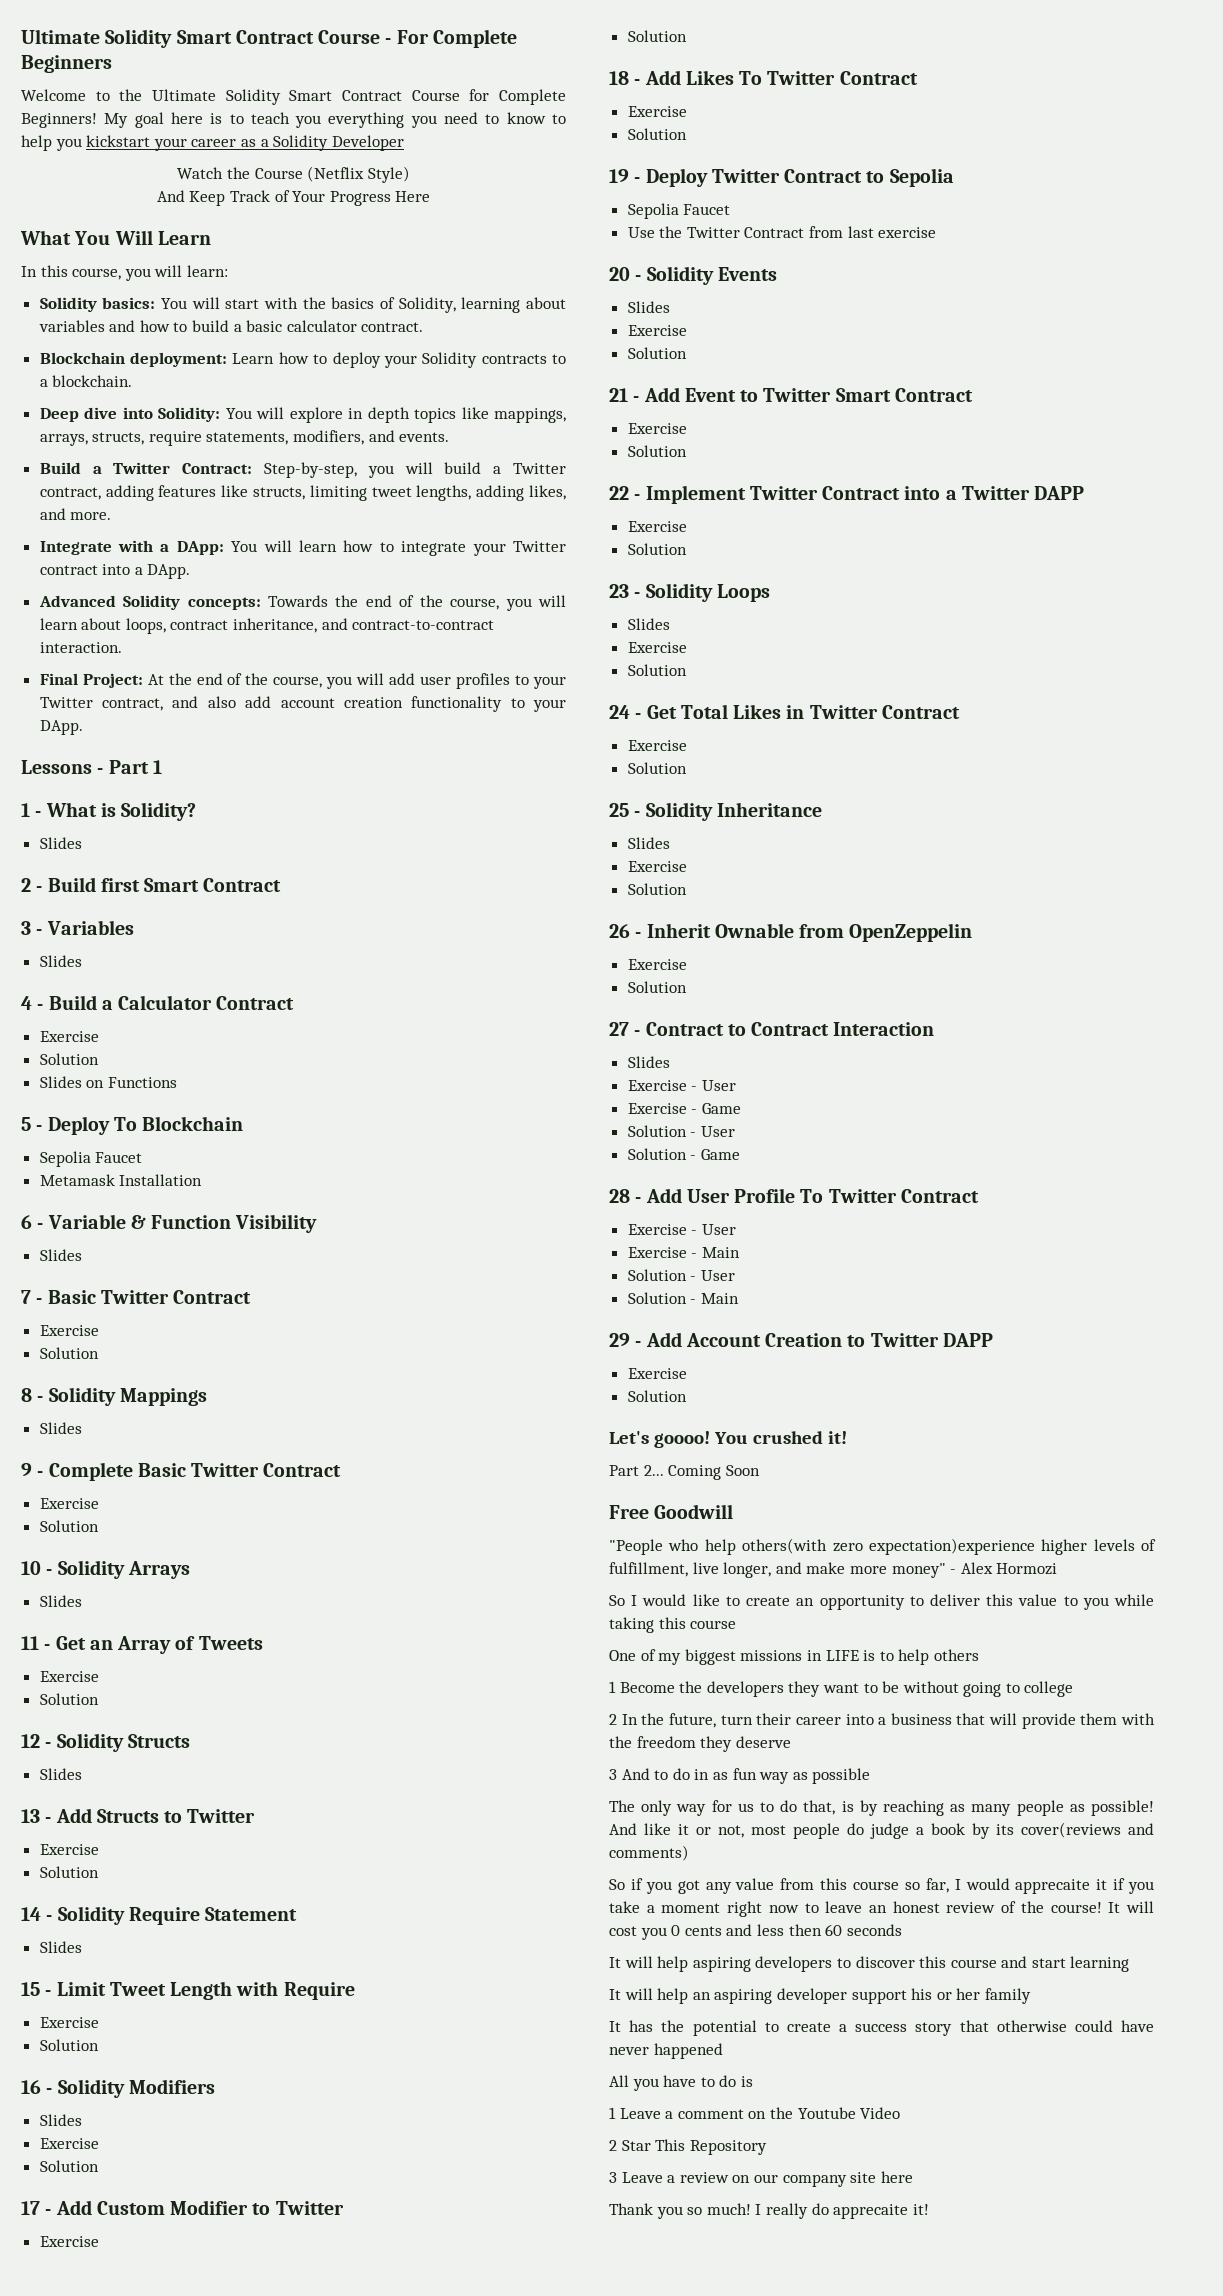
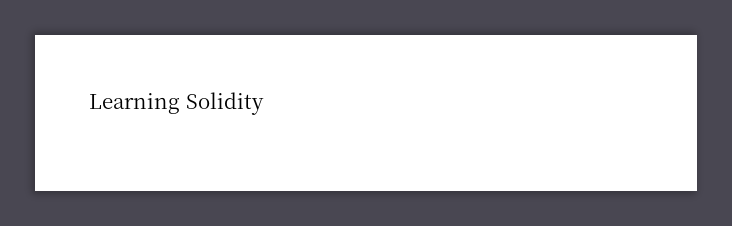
- Ultimate Solidity Smart Contract Course - For Complete Beginners
- Welcome to the Ultimate Solidity Smart Contract Course for Complete Beginners! My goal here is to teach you everything you need to know to help you kickstart your career as a Solidity Developer
- Watch the Course (Netflix Style)
- And Keep Track of Your Progress Here
- What You Will Learn
- In this course, you will learn:
- Solidity basics: You will start with the basics of Solidity, learning about variables and how to build a basic calculator contract.
- Blockchain deployment: Learn how to deploy your Solidity contracts to a blockchain.
- Deep dive into Solidity: You will explore in depth topics like mappings, arrays, structs, require statements, modifiers, and events.
- Build a Twitter Contract: Step-by-step, you will build a Twitter contract, adding features like structs, limiting tweet lengths, adding likes, and more.
- Integrate with a DApp: You will learn how to integrate your Twitter contract into a DApp.
- Advanced Solidity concepts: Towards the end of the course, you will learn about loops, contract inheritance, and contract-to-contract interaction.
- Final Project: At the end of the course, you will add user profiles to your Twitter contract, and also add account creation functionality to your DApp.
- Lessons - Part 1
- 1 - What is Solidity?
- Slides
- 2 - Build first Smart Contract
- 3 - Variables
- Slides
- 4 - Build a Calculator Contract
- Exercise
- Solution
- Slides on Functions
- 5 - Deploy To Blockchain
- Sepolia Faucet
- Metamask Installation
- 6 - Variable & Function Visibility
- Slides
- 7 - Basic Twitter Contract
- Exercise
- Solution
- 8 - Solidity Mappings
- Slides
- 9 - Complete Basic Twitter Contract
- Exercise
- Solution
- 10 - Solidity Arrays
- Slides
- 11 - Get an Array of Tweets
- Exercise
- Solution
- 12 - Solidity Structs
- Slides
- 13 - Add Structs to Twitter
- Exercise
- Solution
- 14 - Solidity Require Statement
- Slides
- 15 - Limit Tweet Length with Require
- Exercise
- Solution
- 16 - Solidity Modifiers
- Slides
- Exercise
- Solution
- 17 - Add Custom Modifier to Twitter
- Exercise
- Solution
- 18 - Add Likes To Twitter Contract
- Exercise
- Solution
- 19 - Deploy Twitter Contract to Sepolia
- Sepolia Faucet
- Use the Twitter Contract from last exercise
- 20 - Solidity Events
- Slides
- Exercise
- Solution
- 21 - Add Event to Twitter Smart Contract
- Exercise
- Solution
- 22 - Implement Twitter Contract into a Twitter DAPP
- Exercise
- Solution
- 23 - Solidity Loops
- Slides
- Exercise
- Solution
- 24 - Get Total Likes in Twitter Contract
- Exercise
- Solution
- 25 - Solidity Inheritance
- Slides
- Exercise
- Solution
- 26 - Inherit Ownable from OpenZeppelin
- Exercise
- Solution
- 27 - Contract to Contract Interaction
- Slides
- Exercise - User
- Exercise - Game
- Solution - User
- Solution - Game
- 28 - Add User Profile To Twitter Contract
- Exercise - User
- Exercise - Main
- Solution - User
- Solution - Main
- 29 - Add Account Creation to Twitter DAPP
- Exercise
- Solution
- Let's goooo! You crushed it!
- Part 2... Coming Soon
- Free Goodwill
- "People who help others(with zero expectation)experience higher levels of fulfillment, live longer, and make more money" - Alex Hormozi
- So I would like to create an opportunity to deliver this value to you while taking this course
- One of my biggest missions in LIFE is to help others
- 1 Become the developers they want to be without going to college
- 2 In the future, turn their career into a business that will provide them with the freedom they deserve
- 3 And to do in as fun way as possible
- The only way for us to do that, is by reaching as many people as possible! And like it or not, most people do judge a book by its cover(reviews and comments)
- So if you got any value from this course so far, I would apprecaite it if you take a moment right now to leave an honest review of the course! It will cost you 0 cents and less then 60 seconds
- It will help aspiring developers to discover this course and start learning
- It will help an aspiring developer support his or her family
- It has the potential to create a success story that otherwise could have never happened
- All you have to do is
- 1 Leave a comment on the Youtube Video
- 2 Star This Repository
- 3 Leave a review on our company site here
- Thank you so much! I really do apprecaite it!
+ Learning Solidity

